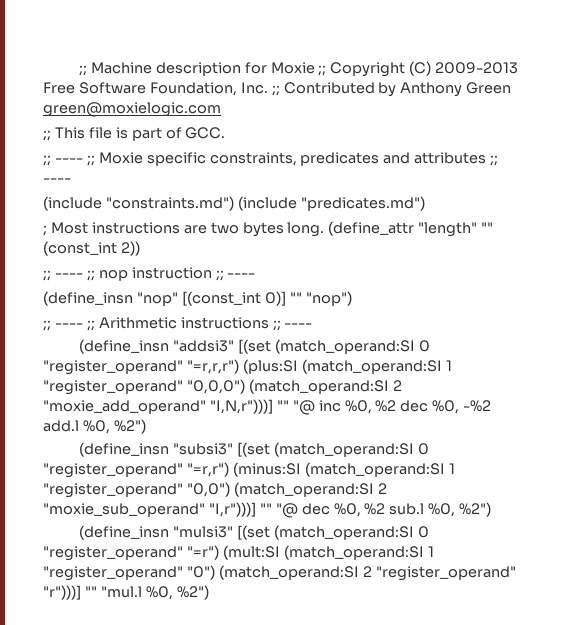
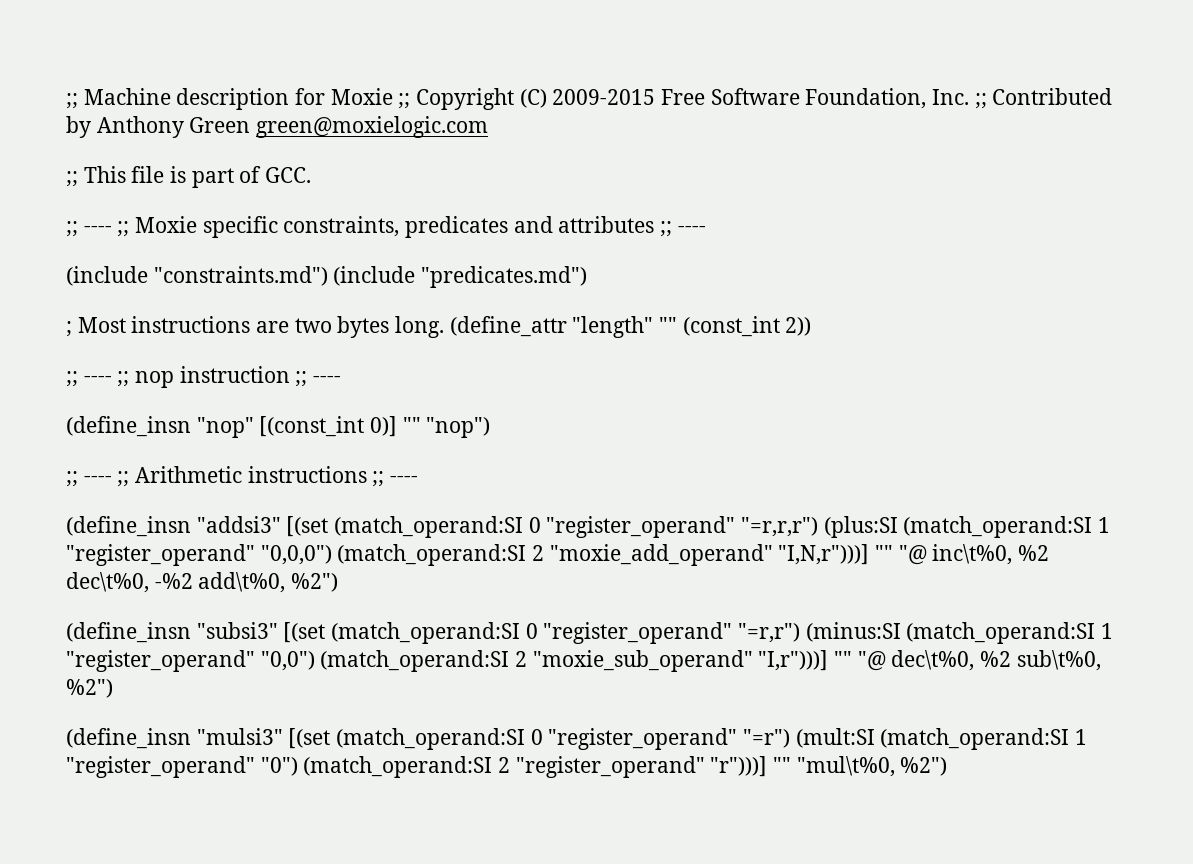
- ;; Machine description for Moxie ;; Copyright (C) 2009-2013 Free Software Foundation, Inc. ;; Contributed by Anthony Green green@moxielogic.com
+ ;; Machine description for Moxie ;; Copyright (C) 2009-2015 Free Software Foundation, Inc. ;; Contributed by Anthony Green green@moxielogic.com
- (define_insn "addsi3" [(set (match_operand:SI 0 "register_operand" "=r,r,r") (plus:SI (match_operand:SI 1 "register_operand" "0,0,0") (match_operand:SI 2 "moxie_add_operand" "I,N,r")))] "" "@ inc %0, %2 dec %0, -%2 add.l %0, %2")
+ (define_insn "addsi3" [(set (match_operand:SI 0 "register_operand" "=r,r,r") (plus:SI (match_operand:SI 1 "register_operand" "0,0,0") (match_operand:SI 2 "moxie_add_operand" "I,N,r")))] "" "@ inc\t%0, %2 dec\t%0, -%2 add\t%0, %2")
- (define_insn "subsi3" [(set (match_operand:SI 0 "register_operand" "=r,r") (minus:SI (match_operand:SI 1 "register_operand" "0,0") (match_operand:SI 2 "moxie_sub_operand" "I,r")))] "" "@ dec %0, %2 sub.l %0, %2")
+ (define_insn "subsi3" [(set (match_operand:SI 0 "register_operand" "=r,r") (minus:SI (match_operand:SI 1 "register_operand" "0,0") (match_operand:SI 2 "moxie_sub_operand" "I,r")))] "" "@ dec\t%0, %2 sub\t%0, %2")
- (define_insn "mulsi3" [(set (match_operand:SI 0 "register_operand" "=r") (mult:SI (match_operand:SI 1 "register_operand" "0") (match_operand:SI 2 "register_operand" "r")))] "" "mul.l %0, %2")
+ (define_insn "mulsi3" [(set (match_operand:SI 0 "register_operand" "=r") (mult:SI (match_operand:SI 1 "register_operand" "0") (match_operand:SI 2 "register_operand" "r")))] "" "mul\t%0, %2")

